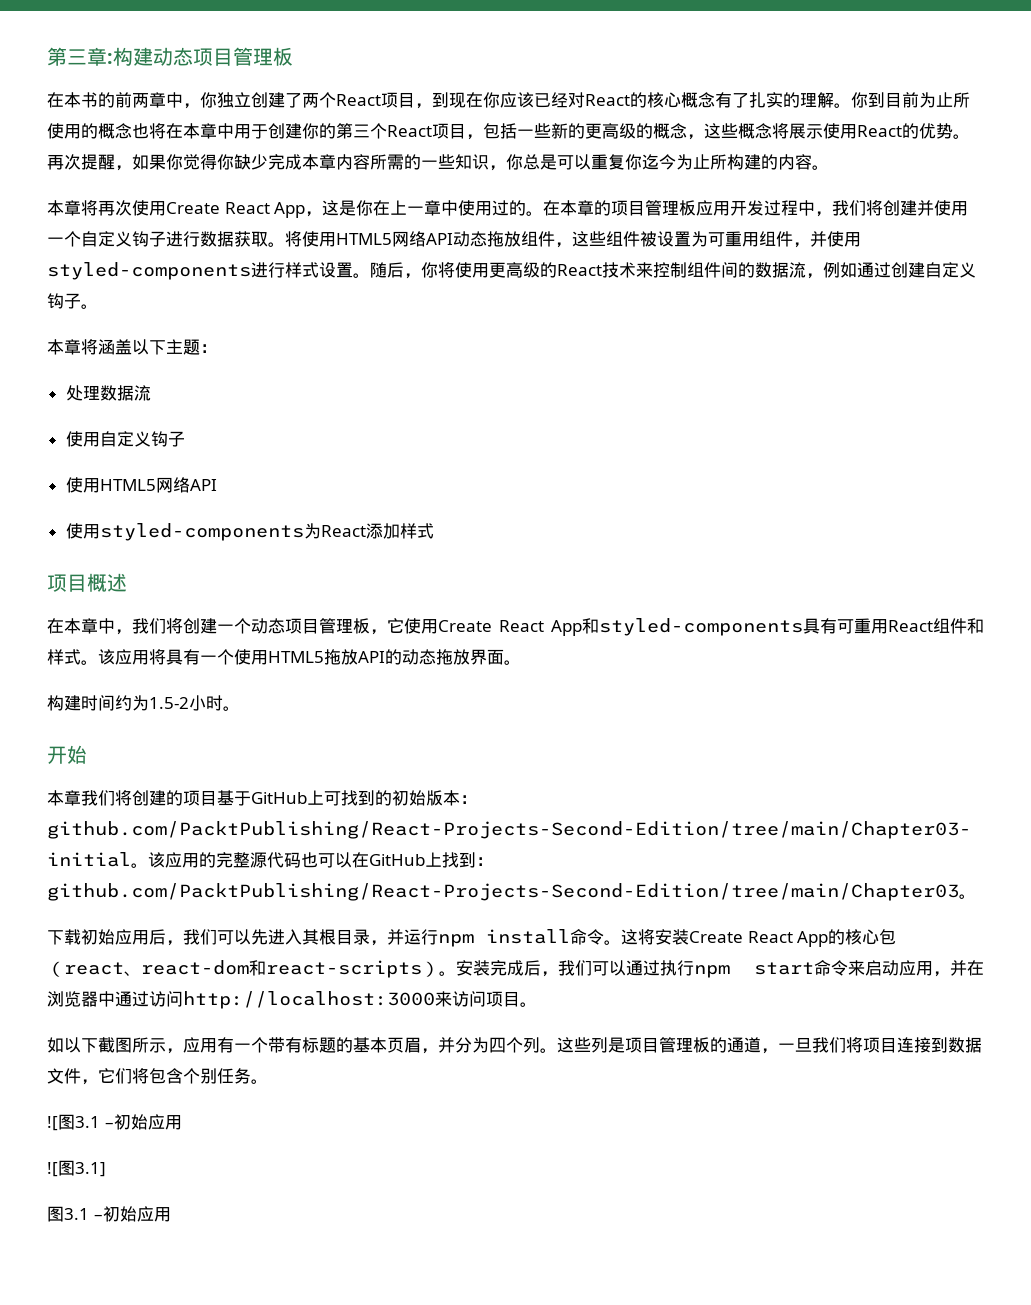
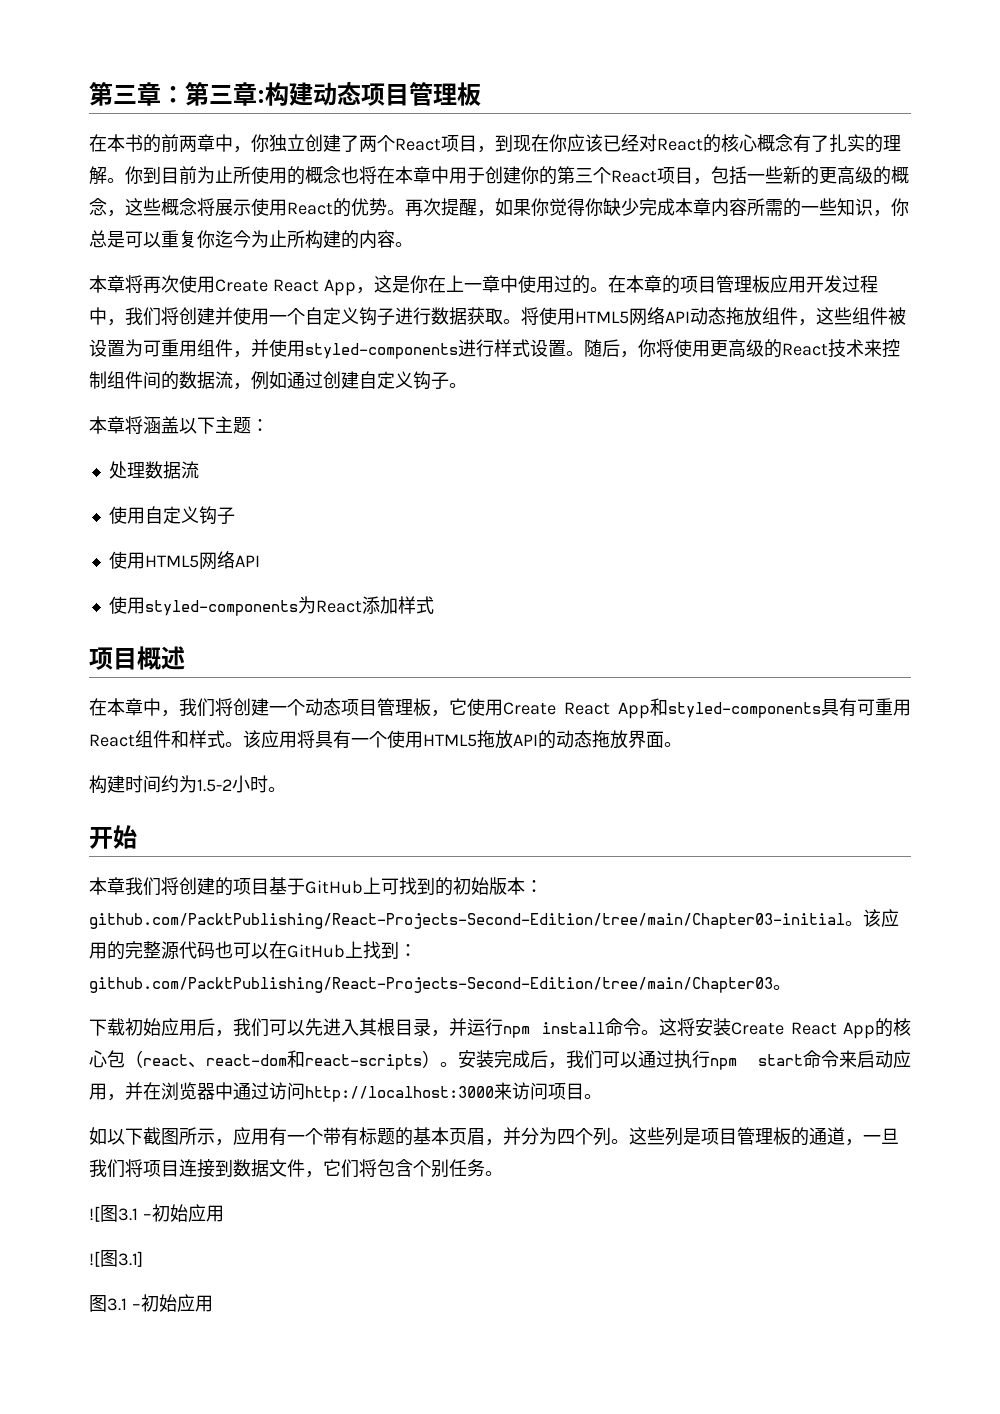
- 第三章:构建动态项目管理板
+ 第三章：第三章:构建动态项目管理板

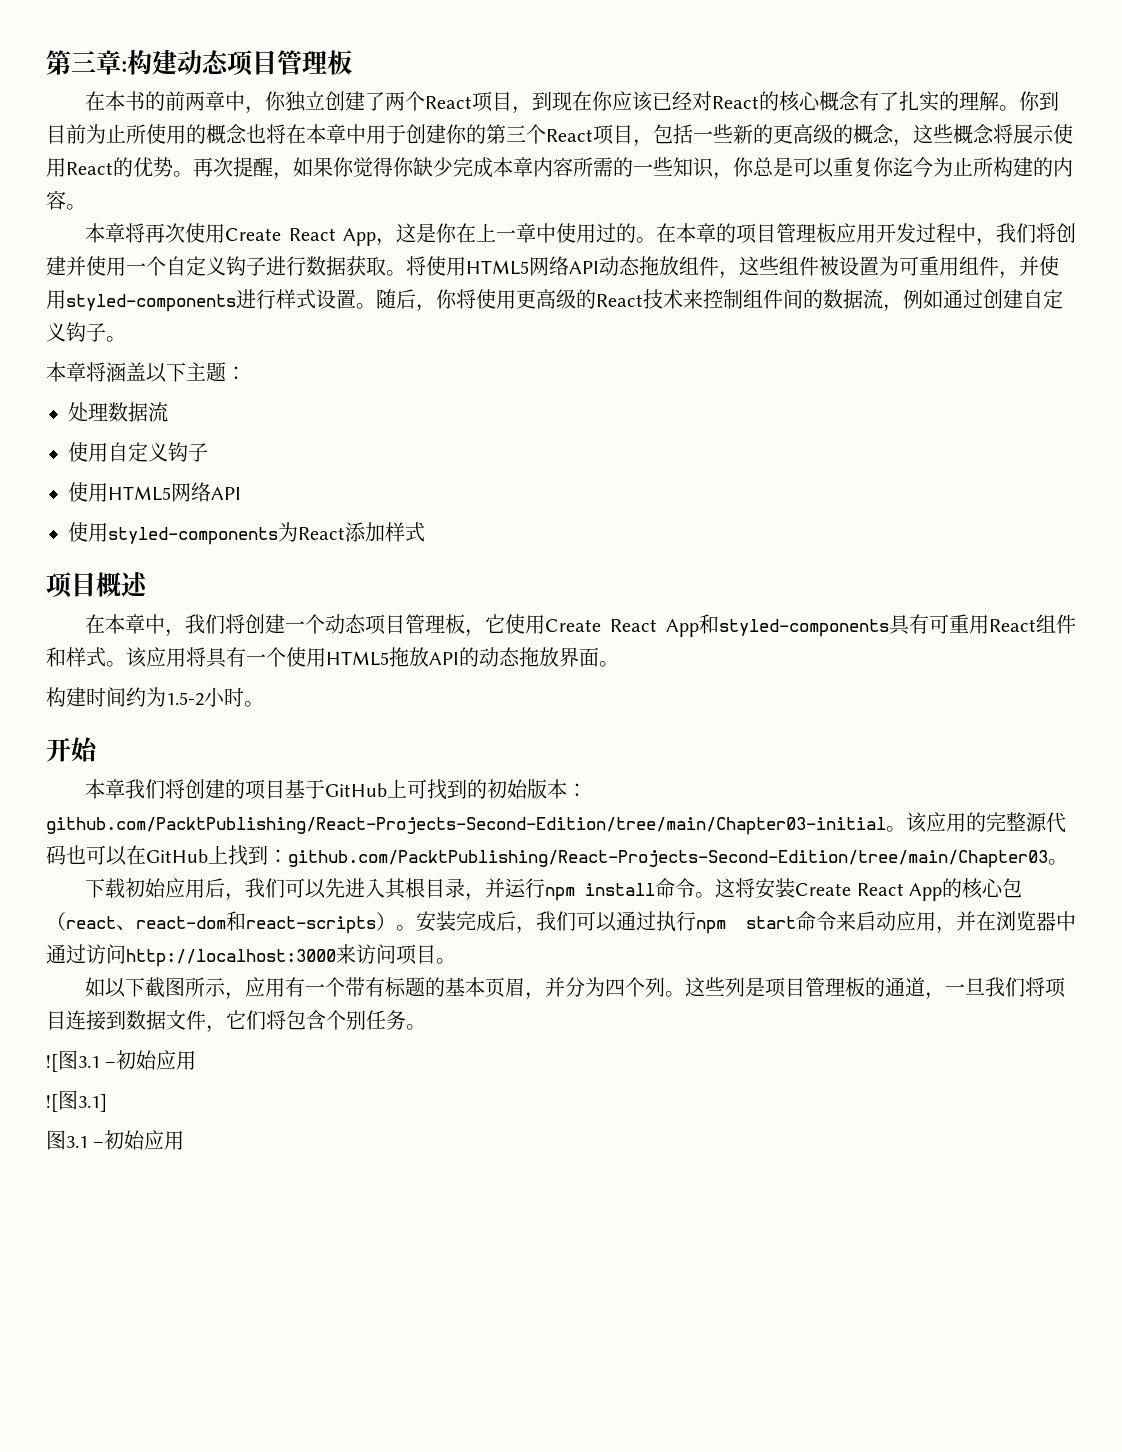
- 第三章：第三章:构建动态项目管理板
+ 第三章:构建动态项目管理板

